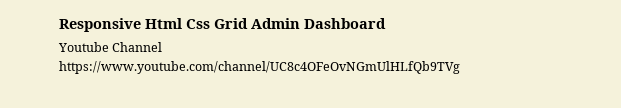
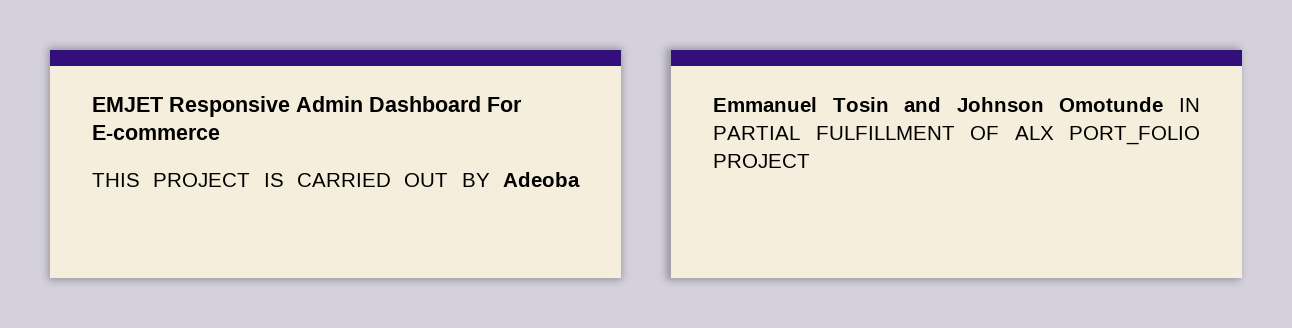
- Responsive Html Css Grid Admin Dashboard
- Youtube Channel https://www.youtube.com/channel/UC8c4OFeOvNGmUlHLfQb9TVg
+ EMJET Responsive Admin Dashboard For E-commerce
+ THIS PROJECT IS CARRIED OUT BY Adeoba Emmanuel Tosin and Johnson Omotunde IN PARTIAL FULFILLMENT OF ALX PORT_FOLIO PROJECT

